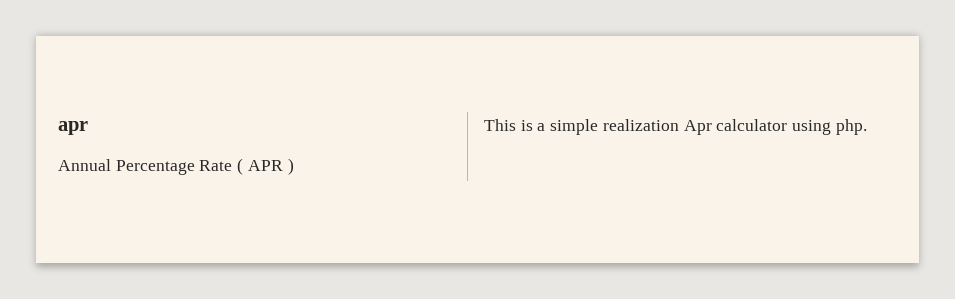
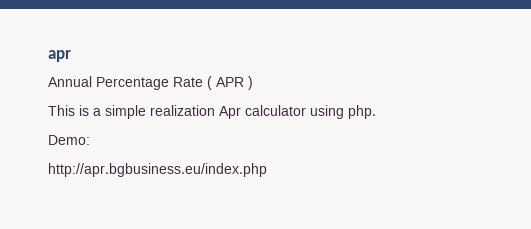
+ Demo:
+ http://apr.bgbusiness.eu/index.php

